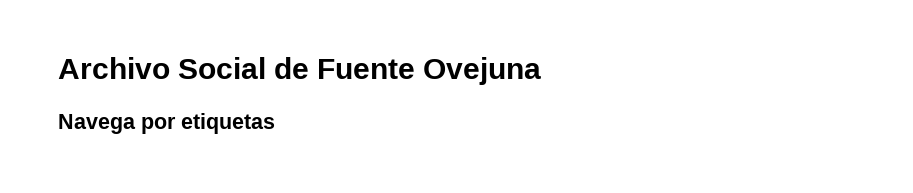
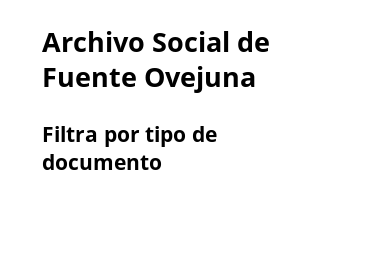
- Navega por etiquetas
+ Filtra por tipo de documento

